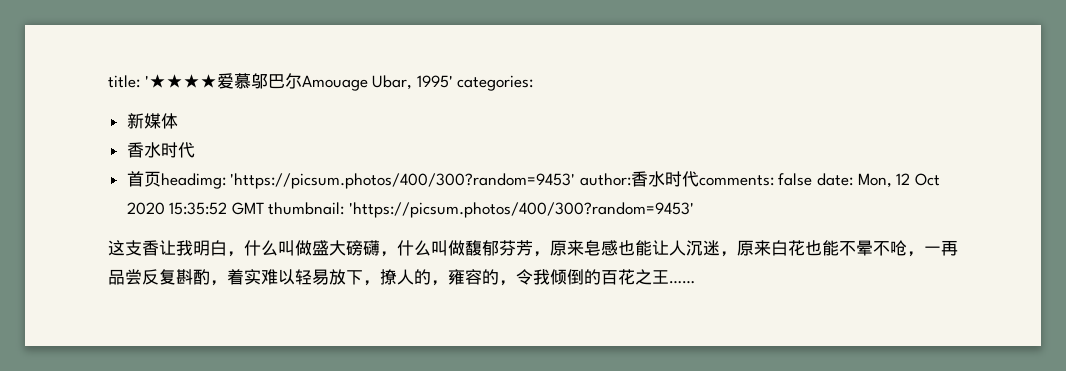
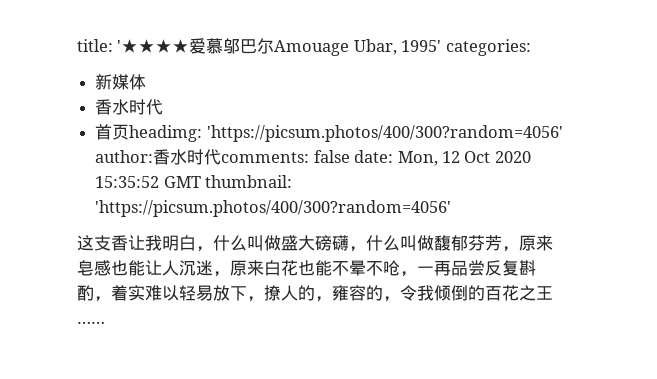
- 首页headimg: 'https://picsum.photos/400/300?random=9453' author:香水时代comments: false date: Mon, 12 Oct 2020 15:35:52 GMT thumbnail: 'https://picsum.photos/400/300?random=9453'
+ 首页headimg: 'https://picsum.photos/400/300?random=4056' author:香水时代comments: false date: Mon, 12 Oct 2020 15:35:52 GMT thumbnail: 'https://picsum.photos/400/300?random=4056'

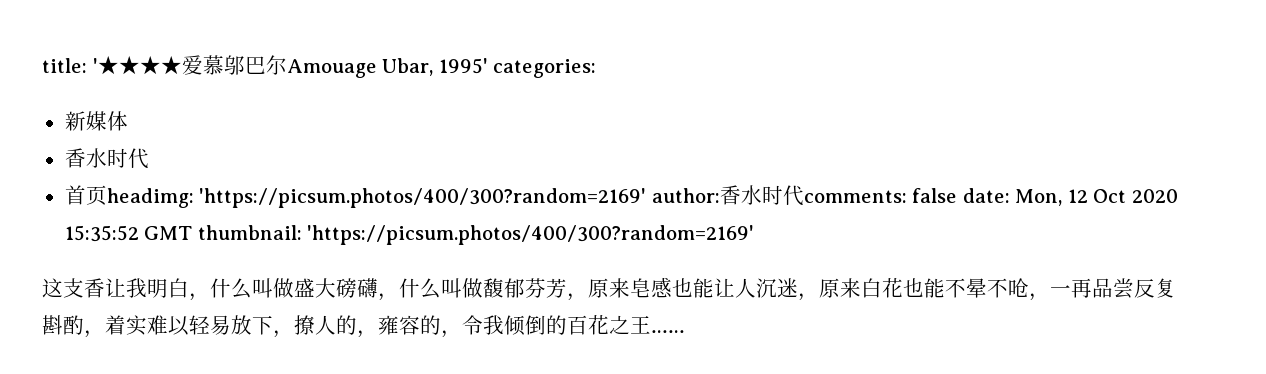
- 首页headimg: 'https://picsum.photos/400/300?random=4056' author:香水时代comments: false date: Mon, 12 Oct 2020 15:35:52 GMT thumbnail: 'https://picsum.photos/400/300?random=4056'
+ 首页headimg: 'https://picsum.photos/400/300?random=2169' author:香水时代comments: false date: Mon, 12 Oct 2020 15:35:52 GMT thumbnail: 'https://picsum.photos/400/300?random=2169'

